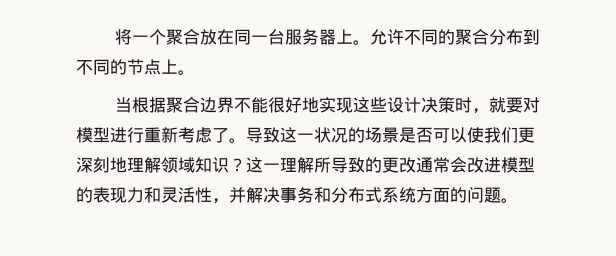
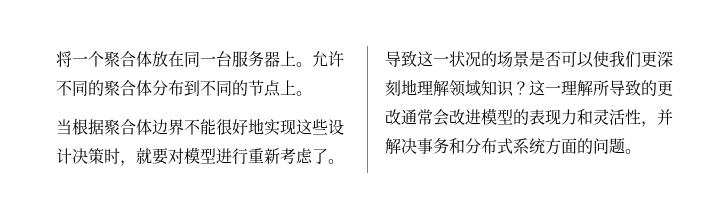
- 将一个聚合放在同一台服务器上。
+ 将一个聚合体放在同一台服务器上。
- 允许不同的聚合分布到不同的节点上。
+ 允许不同的聚合体分布到不同的节点上。
- 当根据聚合边界不能很好地实现这些设计决策时，就要对模型进行重新考虑了。
+ 当根据聚合体边界不能很好地实现这些设计决策时，就要对模型进行重新考虑了。

